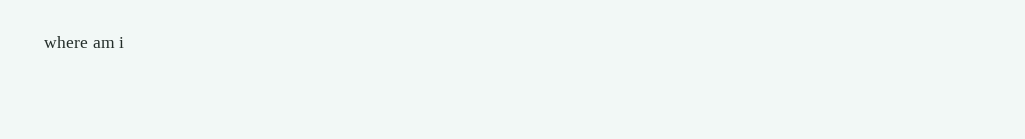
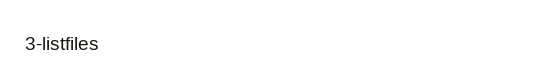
- where am i
+ 3-listfiles

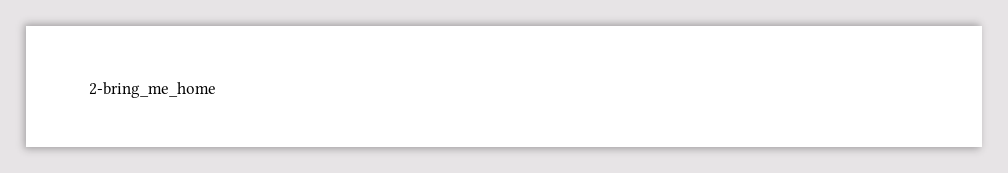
- 3-listfiles
+ 2-bring_me_home

